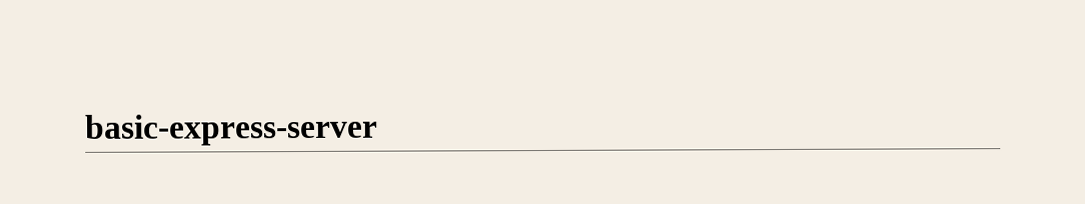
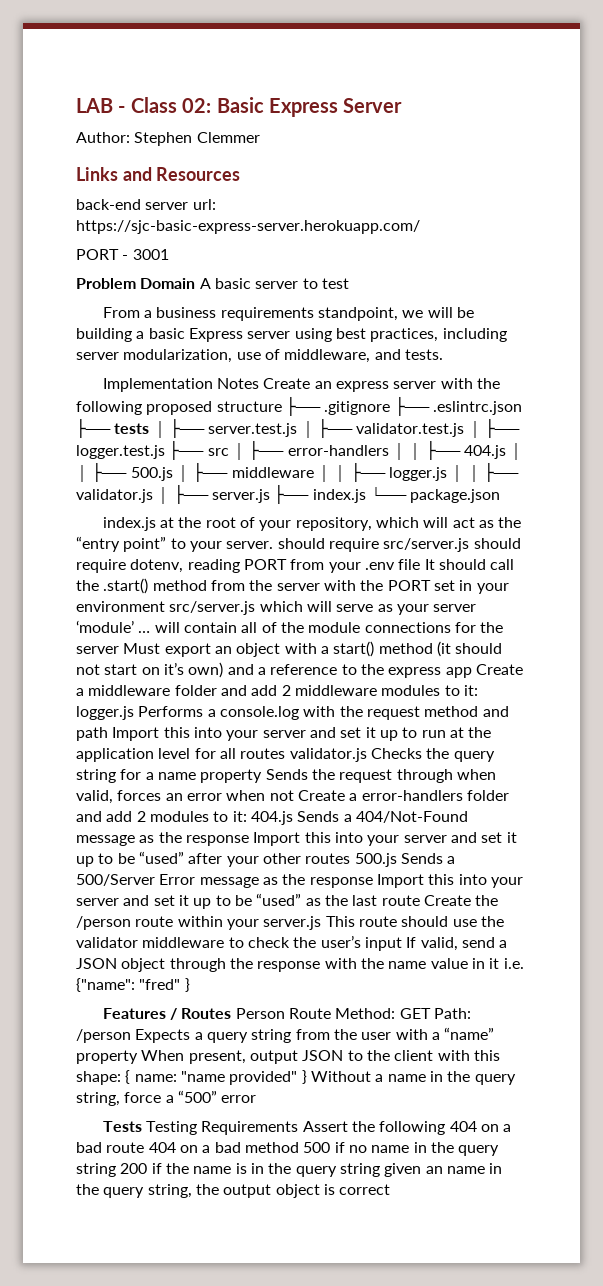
- basic-express-server
+ LAB - Class 02: Basic Express Server
+ Author: Stephen Clemmer
+ Links and Resources
+ back-end server url: https://sjc-basic-express-server.herokuapp.com/
+ PORT - 3001
+ Problem Domain A basic server to test
+ From a business requirements standpoint, we will be building a basic Express server using best practices, including server modularization, use of middleware, and tests.
+ Implementation Notes Create an express server with the following proposed structure ├── .gitignore ├── .eslintrc.json ├── tests │ ├── server.test.js │ ├── validator.test.js │ ├── logger.test.js ├── src │ ├── error-handlers │ │ ├── 404.js │ │ ├── 500.js │ ├── middleware │ │ ├── logger.js │ │ ├── validator.js │ ├── server.js ├── index.js └── package.json
+ index.js at the root of your repository, which will act as the “entry point” to your server. should require src/server.js should require dotenv, reading PORT from your .env file It should call the .start() method from the server with the PORT set in your environment src/server.js which will serve as your server ‘module’ … will contain all of the module connections for the server Must export an object with a start() method (it should not start on it’s own) and a reference to the express app Create a middleware folder and add 2 middleware modules to it: logger.js Performs a console.log with the request method and path Import this into your server and set it up to run at the application level for all routes validator.js Checks the query string for a name property Sends the request through when valid, forces an error when not Create a error-handlers folder and add 2 modules to it: 404.js Sends a 404/Not-Found message as the response Import this into your server and set it up to be “used” after your other routes 500.js Sends a 500/Server Error message as the response Import this into your server and set it up to be “used” as the last route Create the /person route within your server.js This route should use the validator middleware to check the user’s input If valid, send a JSON object through the response with the name value in it i.e. {"name": "fred" }
+ Features / Routes Person Route Method: GET Path: /person Expects a query string from the user with a “name” property When present, output JSON to the client with this shape: { name: "name provided" } Without a name in the query string, force a “500” error
+ Tests Testing Requirements Assert the following 404 on a bad route 404 on a bad method 500 if no name in the query string 200 if the name is in the query string given an name in the query string, the output object is correct

